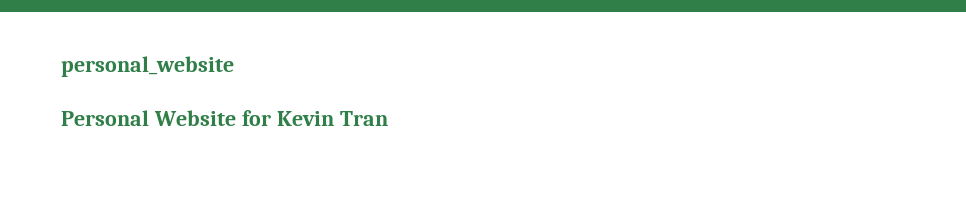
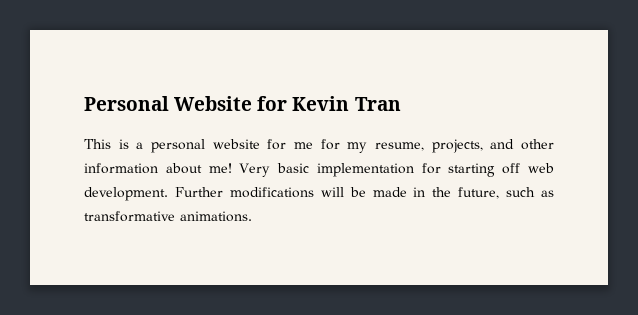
- personal_website
+ This is a personal website for me for my resume, projects, and other information about me! Very basic implementation for starting off web development. Further modifications will be made in the future, such as transformative animations.

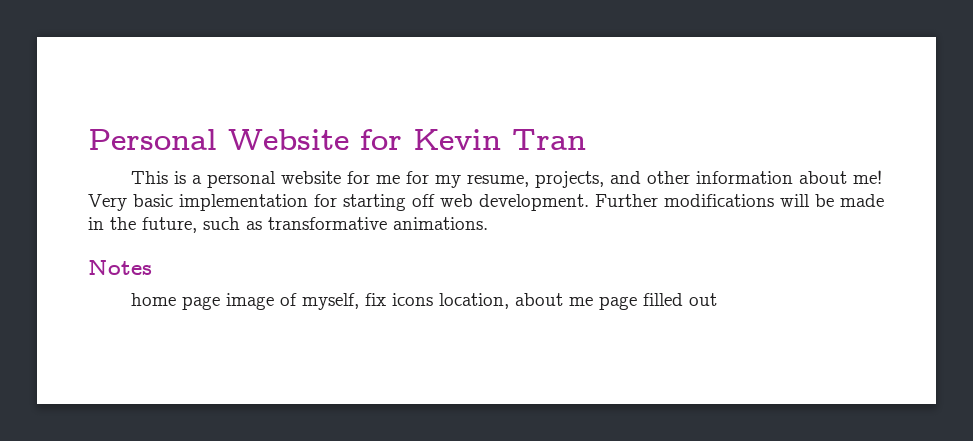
+ Notes
+ home page image of myself, fix icons location, about me page filled out

